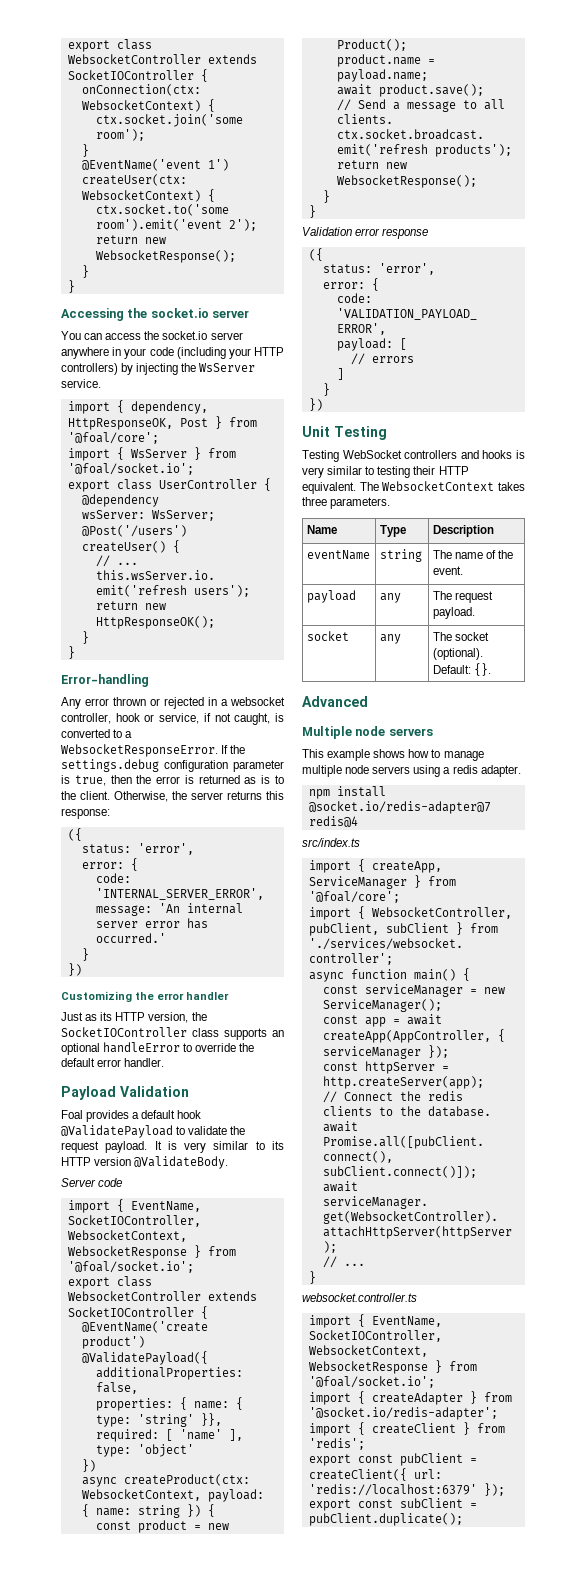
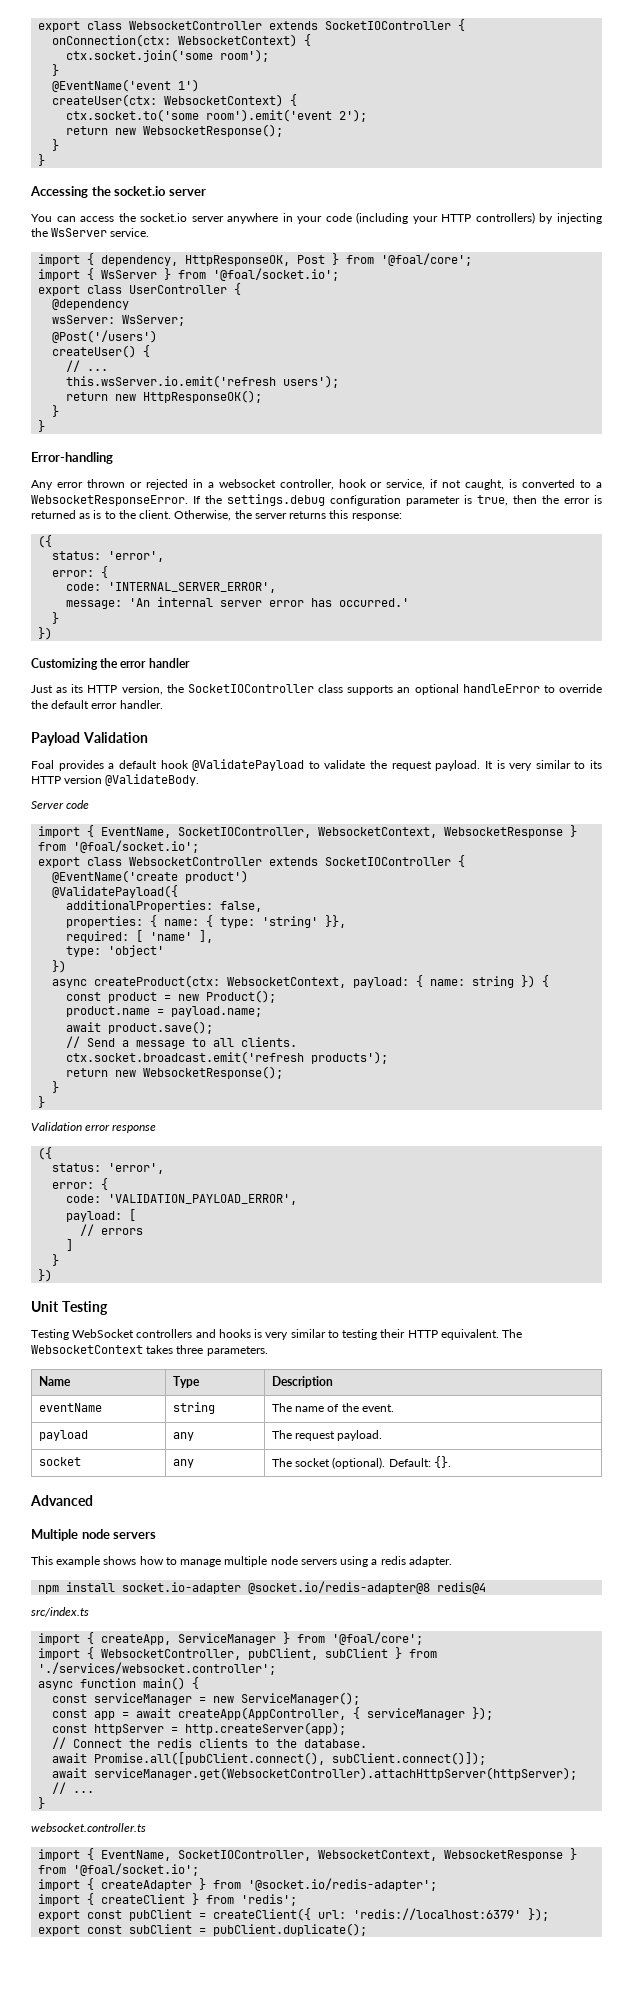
- npm install @socket.io/redis-adapter@7 redis@4
+ npm install socket.io-adapter @socket.io/redis-adapter@8 redis@4

